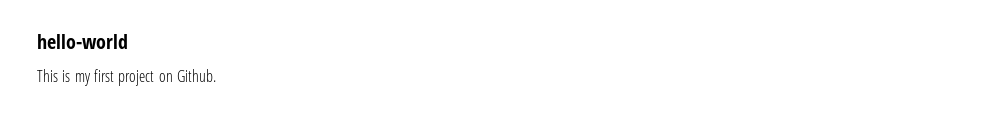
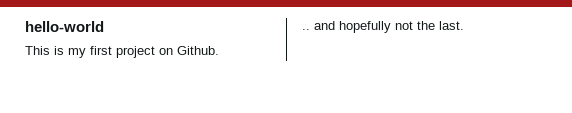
+ .. and hopefully not the last.

